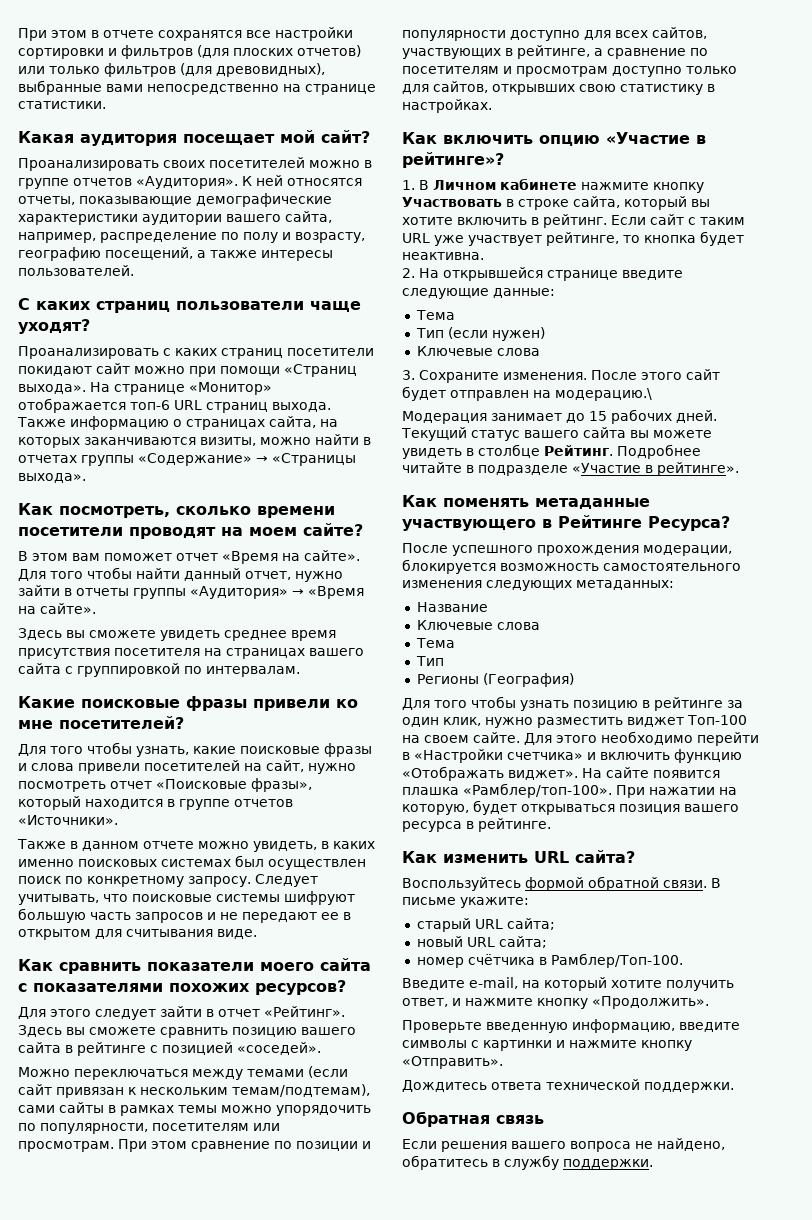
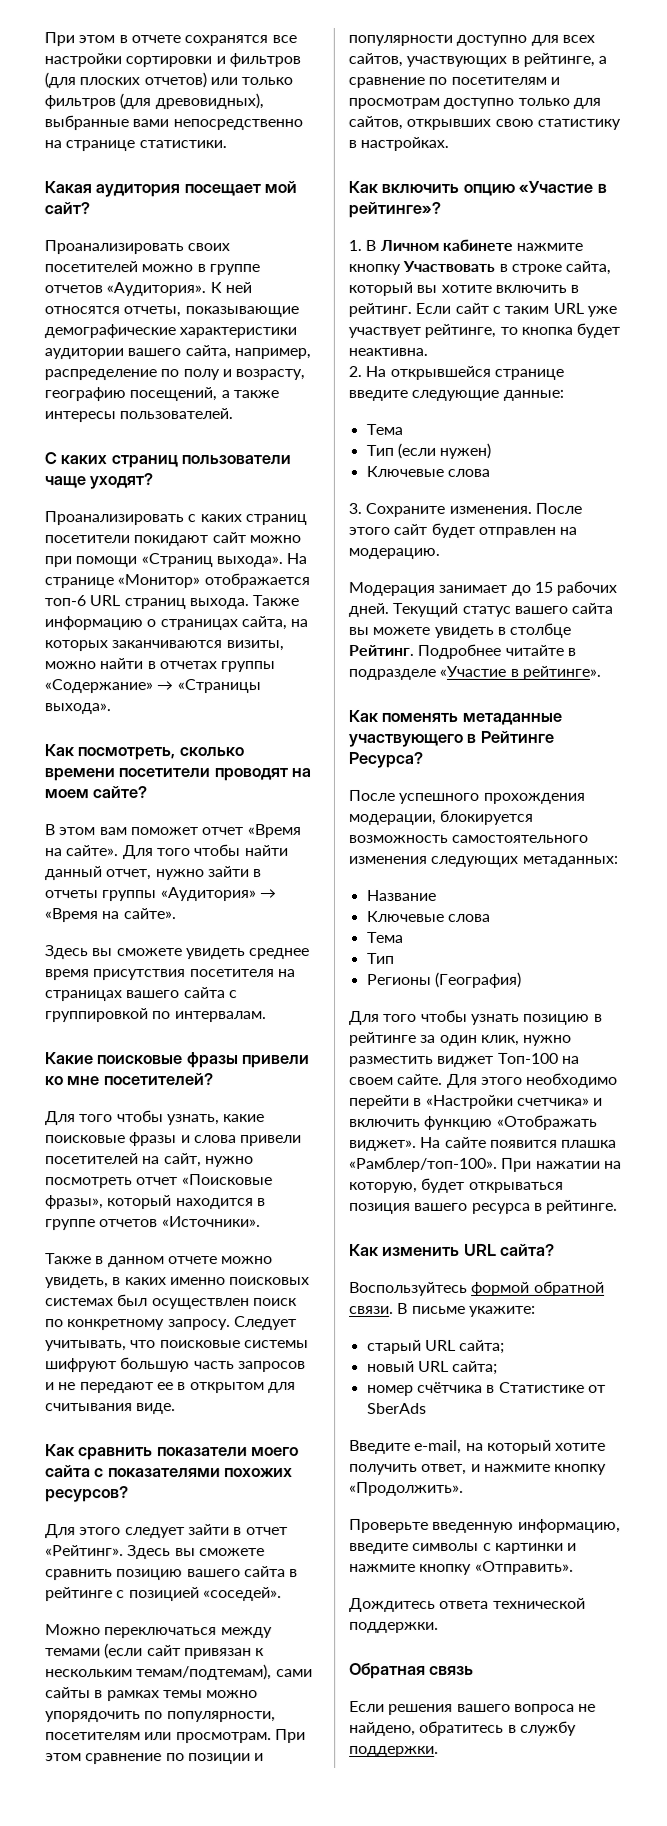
- После этого сайт будет отправлен на модерацию.\
+ После этого сайт будет отправлен на модерацию.
- номер счётчика в Рамблер/Топ-100.
+ номер счётчика в Статистике от SberAds

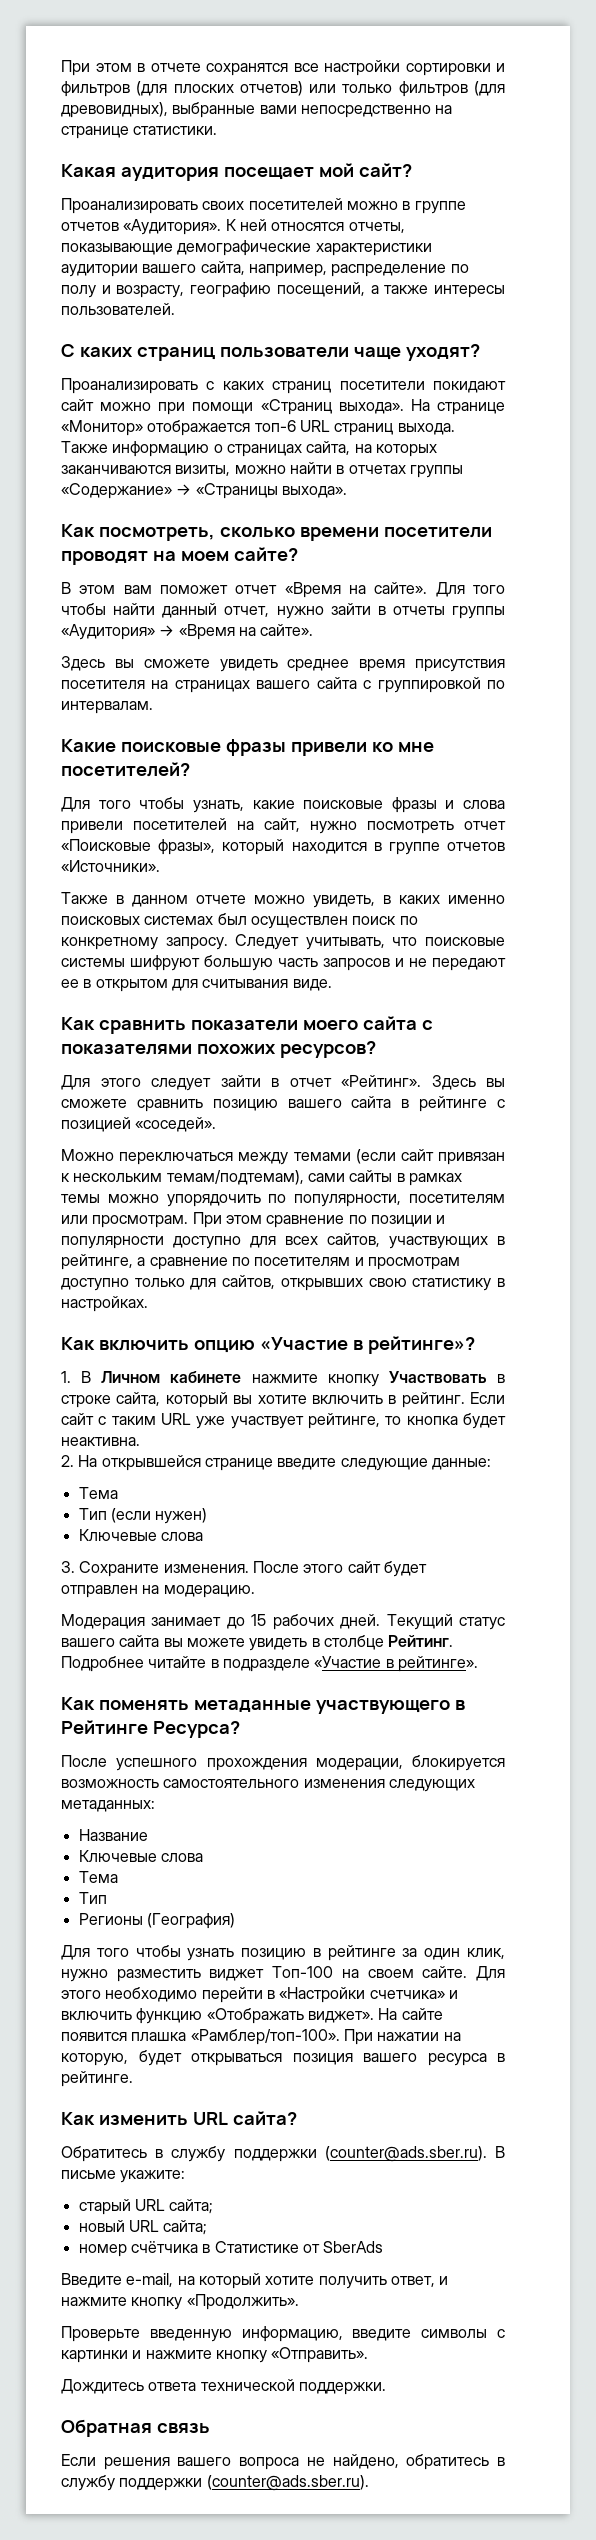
- Воспользуйтесь формой обратной связи. В письме укажите:
+ Обратитесь в службу поддержки (counter@ads.sber.ru). В письме укажите:
- Если решения вашего вопроса не найдено, обратитесь в службу поддержки.
+ Если решения вашего вопроса не найдено, обратитесь в службу поддержки (counter@ads.sber.ru).

